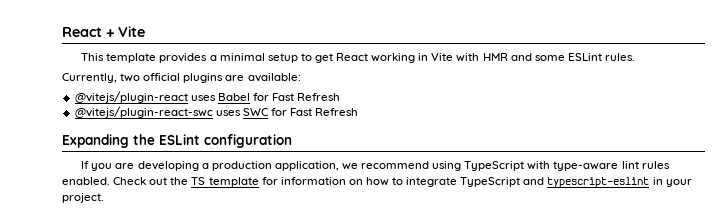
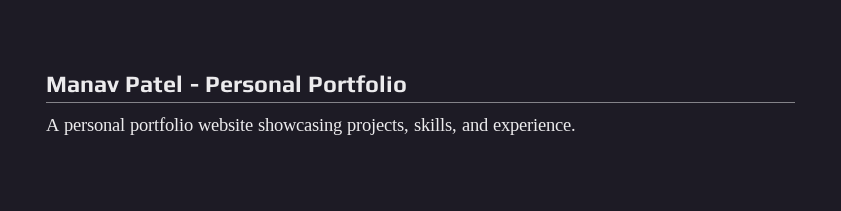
- React + Vite
- This template provides a minimal setup to get React working in Vite with HMR and some ESLint rules.
- Currently, two official plugins are available:
- @vitejs/plugin-react uses Babel for Fast Refresh
- @vitejs/plugin-react-swc uses SWC for Fast Refresh
- Expanding the ESLint configuration
- If you are developing a production application, we recommend using TypeScript with type-aware lint rules enabled. Check out the TS template for information on how to integrate TypeScript and typescript-eslint in your project.
+ Manav Patel - Personal Portfolio
+ A personal portfolio website showcasing projects, skills, and experience.

